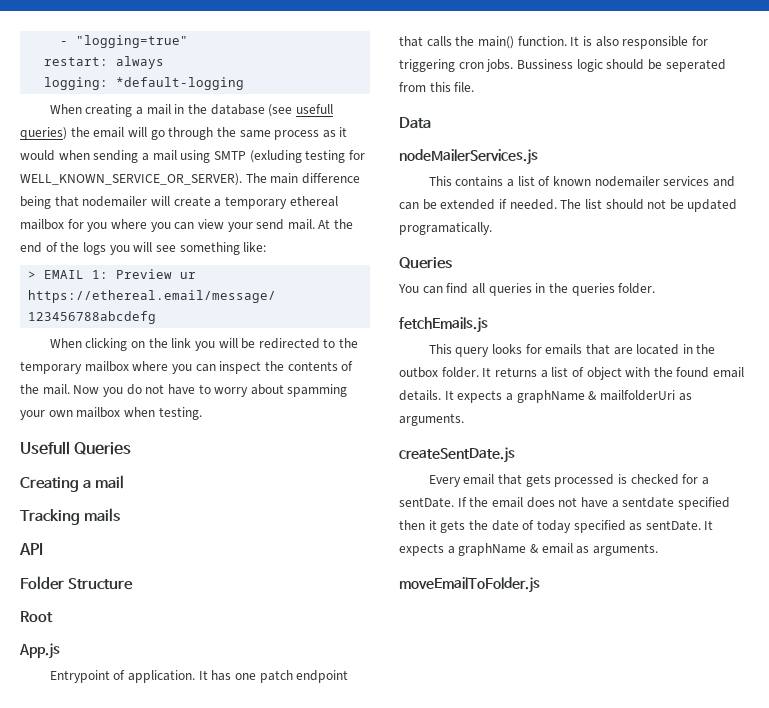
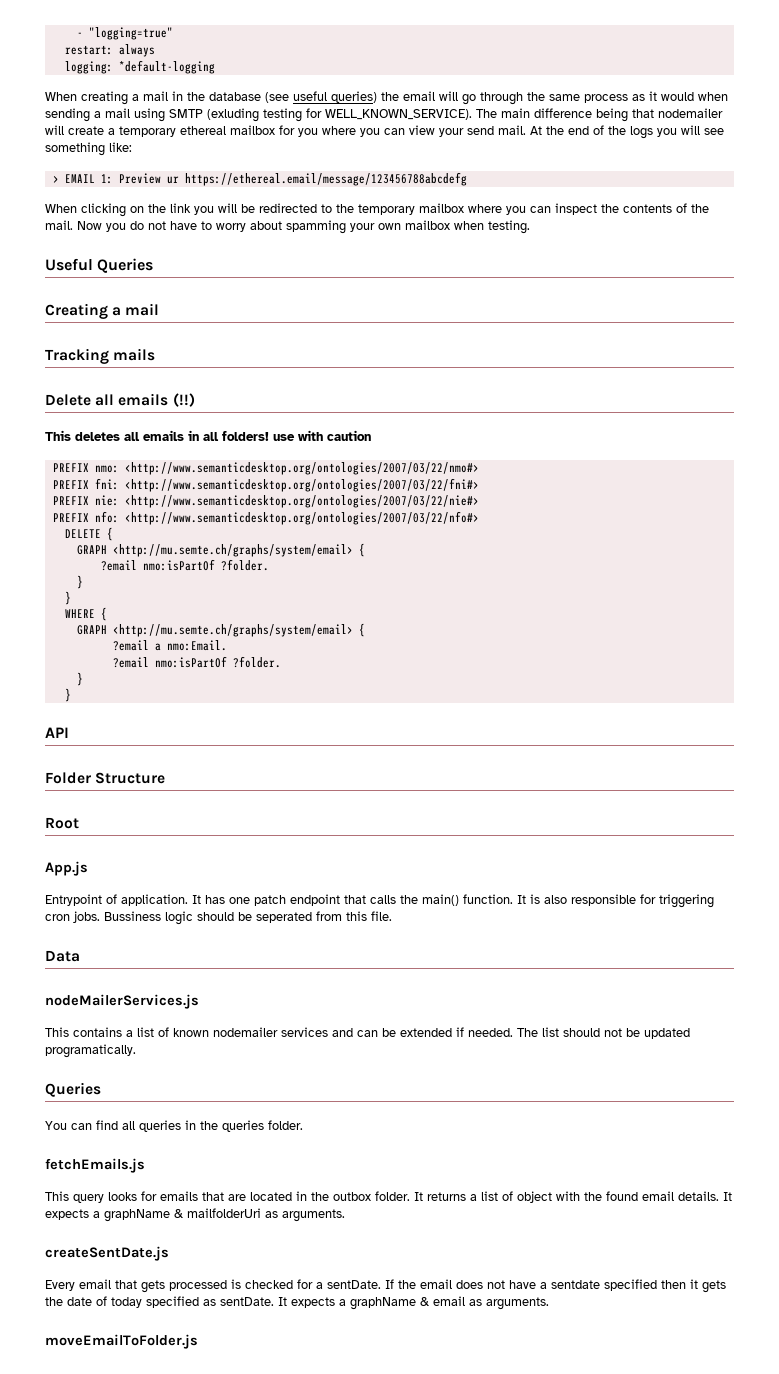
- When creating a mail in the database (see usefull queries) the email will go through the same process as it would when sending a mail using SMTP (exluding testing for WELL_KNOWN_SERVICE_OR_SERVER).
+ When creating a mail in the database (see useful queries) the email will go through the same process as it would when sending a mail using SMTP (exluding testing for WELL_KNOWN_SERVICE).
- Usefull Queries
+ Useful Queries
+ Delete all emails (!!)
+ This deletes all emails in all folders! use with caution
+ PREFIX nmo: <http://www.semanticdesktop.org/ontologies/2007/03/22/nmo#>
+ PREFIX fni: <http://www.semanticdesktop.org/ontologies/2007/03/22/fni#>
+ PREFIX nie: <http://www.semanticdesktop.org/ontologies/2007/03/22/nie#>
+ PREFIX nfo: <http://www.semanticdesktop.org/ontologies/2007/03/22/nfo#>
+ DELETE {
+ GRAPH <http://mu.semte.ch/graphs/system/email> {
+ ?email nmo:isPartOf ?folder.
+ }
+ }
+ WHERE {
+ GRAPH <http://mu.semte.ch/graphs/system/email> {
+ ?email a nmo:Email.
+ ?email nmo:isPartOf ?folder.
+ }
+ }

